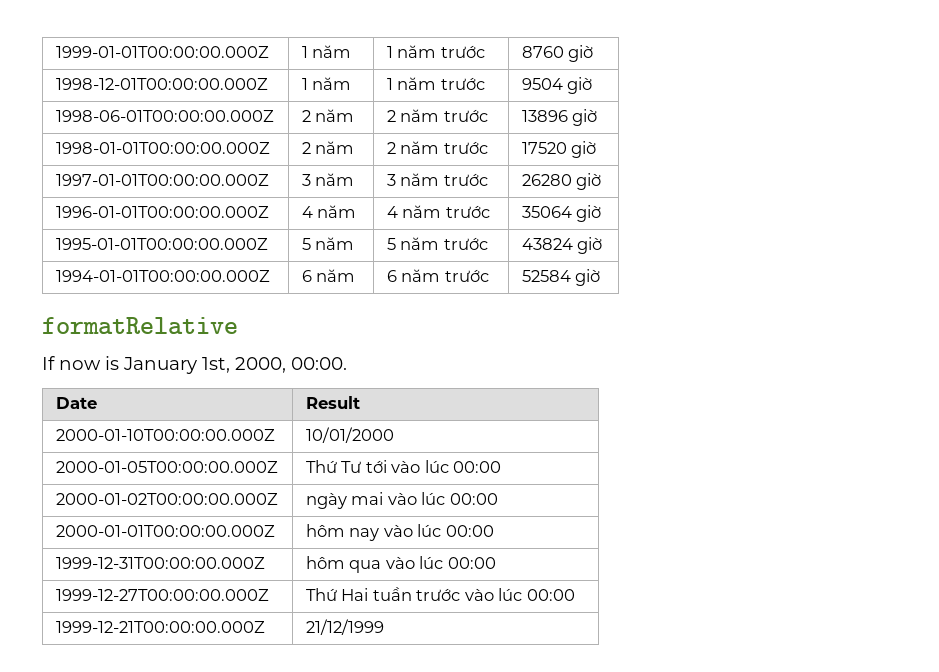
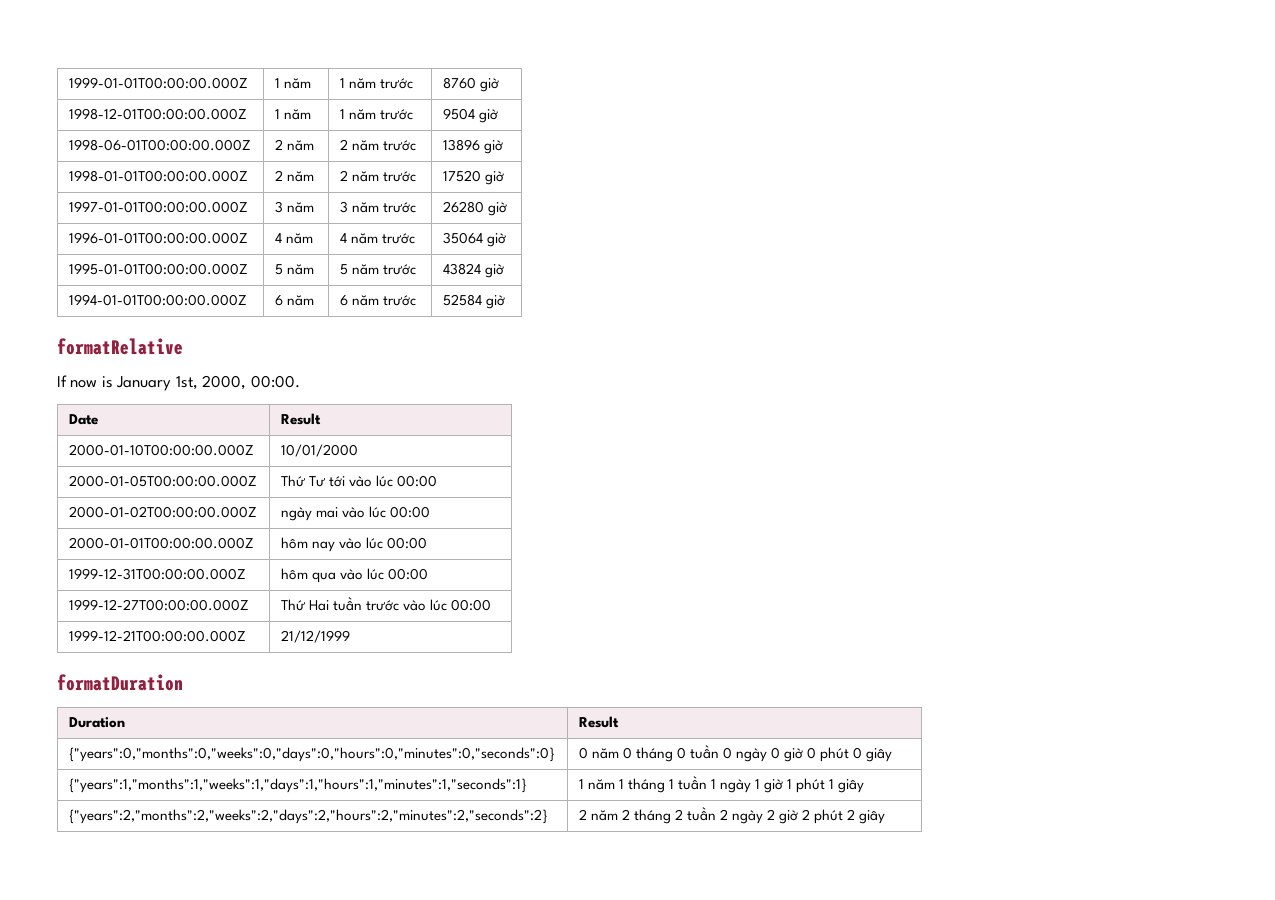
+ formatDuration
+ Duration | Result
+ {"years":0,"months":0,"weeks":0,"days":0,"hours":0,"minutes":0,"seconds":0} | 0 năm 0 tháng 0 tuần 0 ngày 0 giờ 0 phút 0 giây
+ {"years":1,"months":1,"weeks":1,"days":1,"hours":1,"minutes":1,"seconds":1} | 1 năm 1 tháng 1 tuần 1 ngày 1 giờ 1 phút 1 giây
+ {"years":2,"months":2,"weeks":2,"days":2,"hours":2,"minutes":2,"seconds":2} | 2 năm 2 tháng 2 tuần 2 ngày 2 giờ 2 phút 2 giây

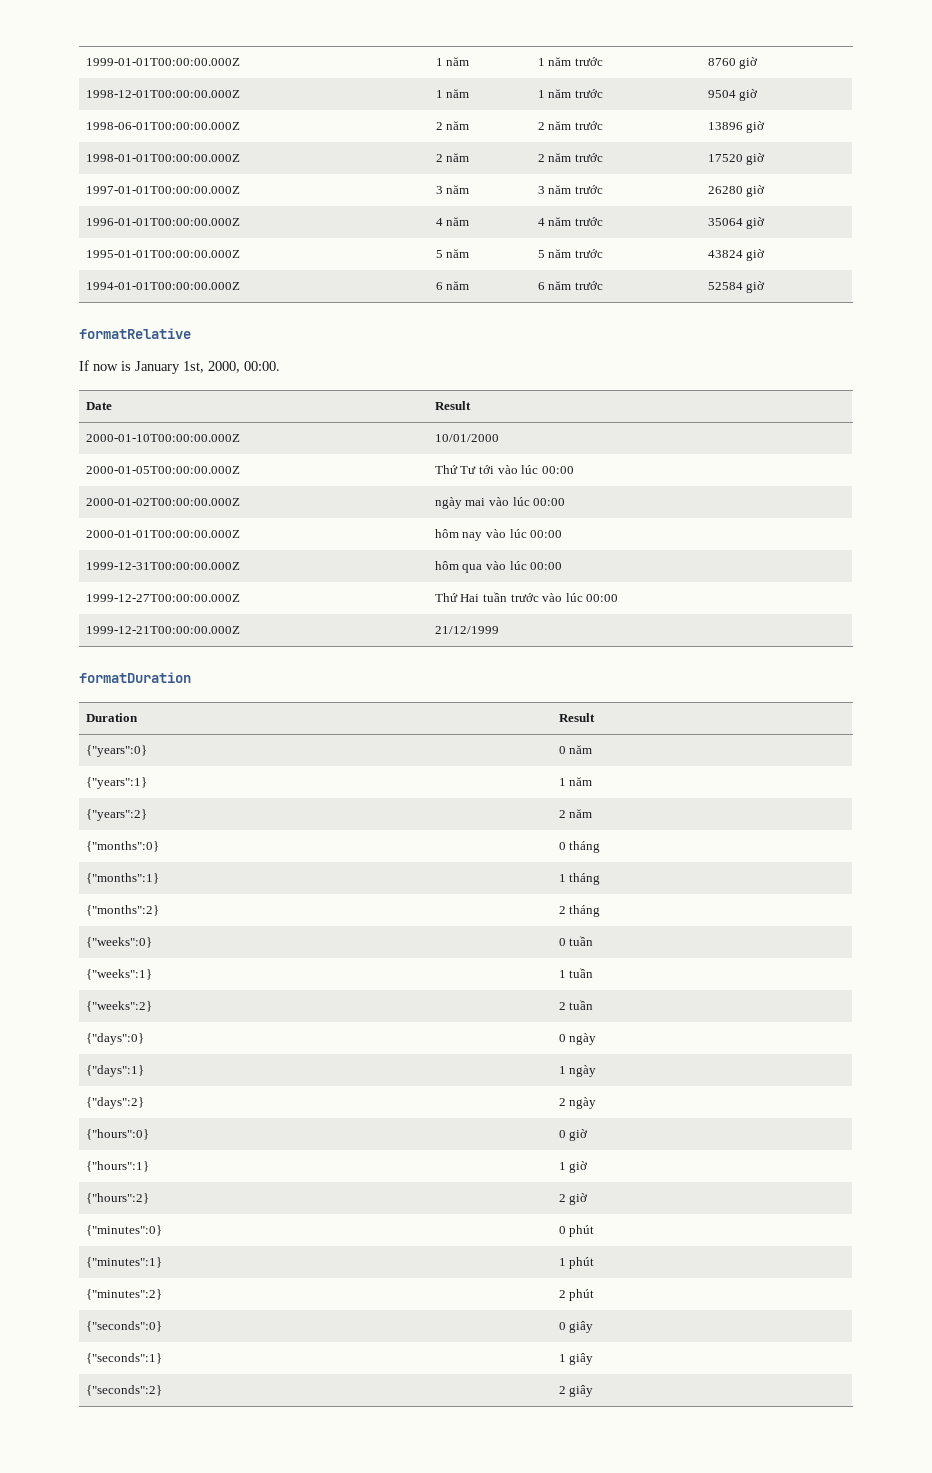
- {"years":0,"months":0,"weeks":0,"days":0,"hours":0,"minutes":0,"seconds":0} | 0 năm 0 tháng 0 tuần 0 ngày 0 giờ 0 phút 0 giây
+ {"years":0} | 0 năm
+ {"years":1} | 1 năm
+ {"years":2} | 2 năm
+ {"months":0} | 0 tháng
+ {"months":1} | 1 tháng
+ {"months":2} | 2 tháng
+ {"weeks":0} | 0 tuần
+ {"weeks":1} | 1 tuần
+ {"weeks":2} | 2 tuần
+ {"days":0} | 0 ngày
+ {"days":1} | 1 ngày
+ {"days":2} | 2 ngày
+ {"hours":0} | 0 giờ
+ {"hours":1} | 1 giờ
+ {"hours":2} | 2 giờ
+ {"minutes":0} | 0 phút
+ {"minutes":1} | 1 phút
+ {"minutes":2} | 2 phút
+ {"seconds":0} | 0 giây
- {"years":1,"months":1,"weeks":1,"days":1,"hours":1,"minutes":1,"seconds":1} | 1 năm 1 tháng 1 tuần 1 ngày 1 giờ 1 phút 1 giây
- {"years":2,"months":2,"weeks":2,"days":2,"hours":2,"minutes":2,"seconds":2} | 2 năm 2 tháng 2 tuần 2 ngày 2 giờ 2 phút 2 giây
+ {"seconds":1} | 1 giây
+ {"seconds":2} | 2 giây

